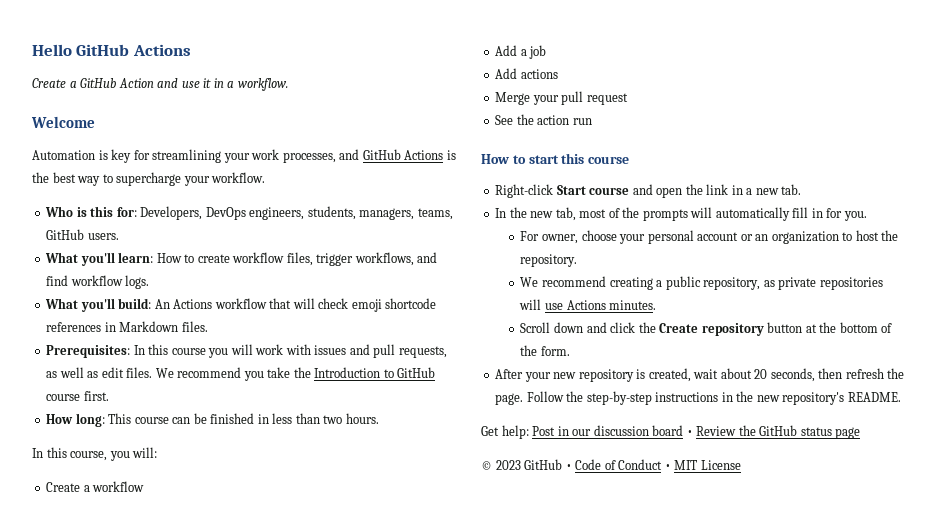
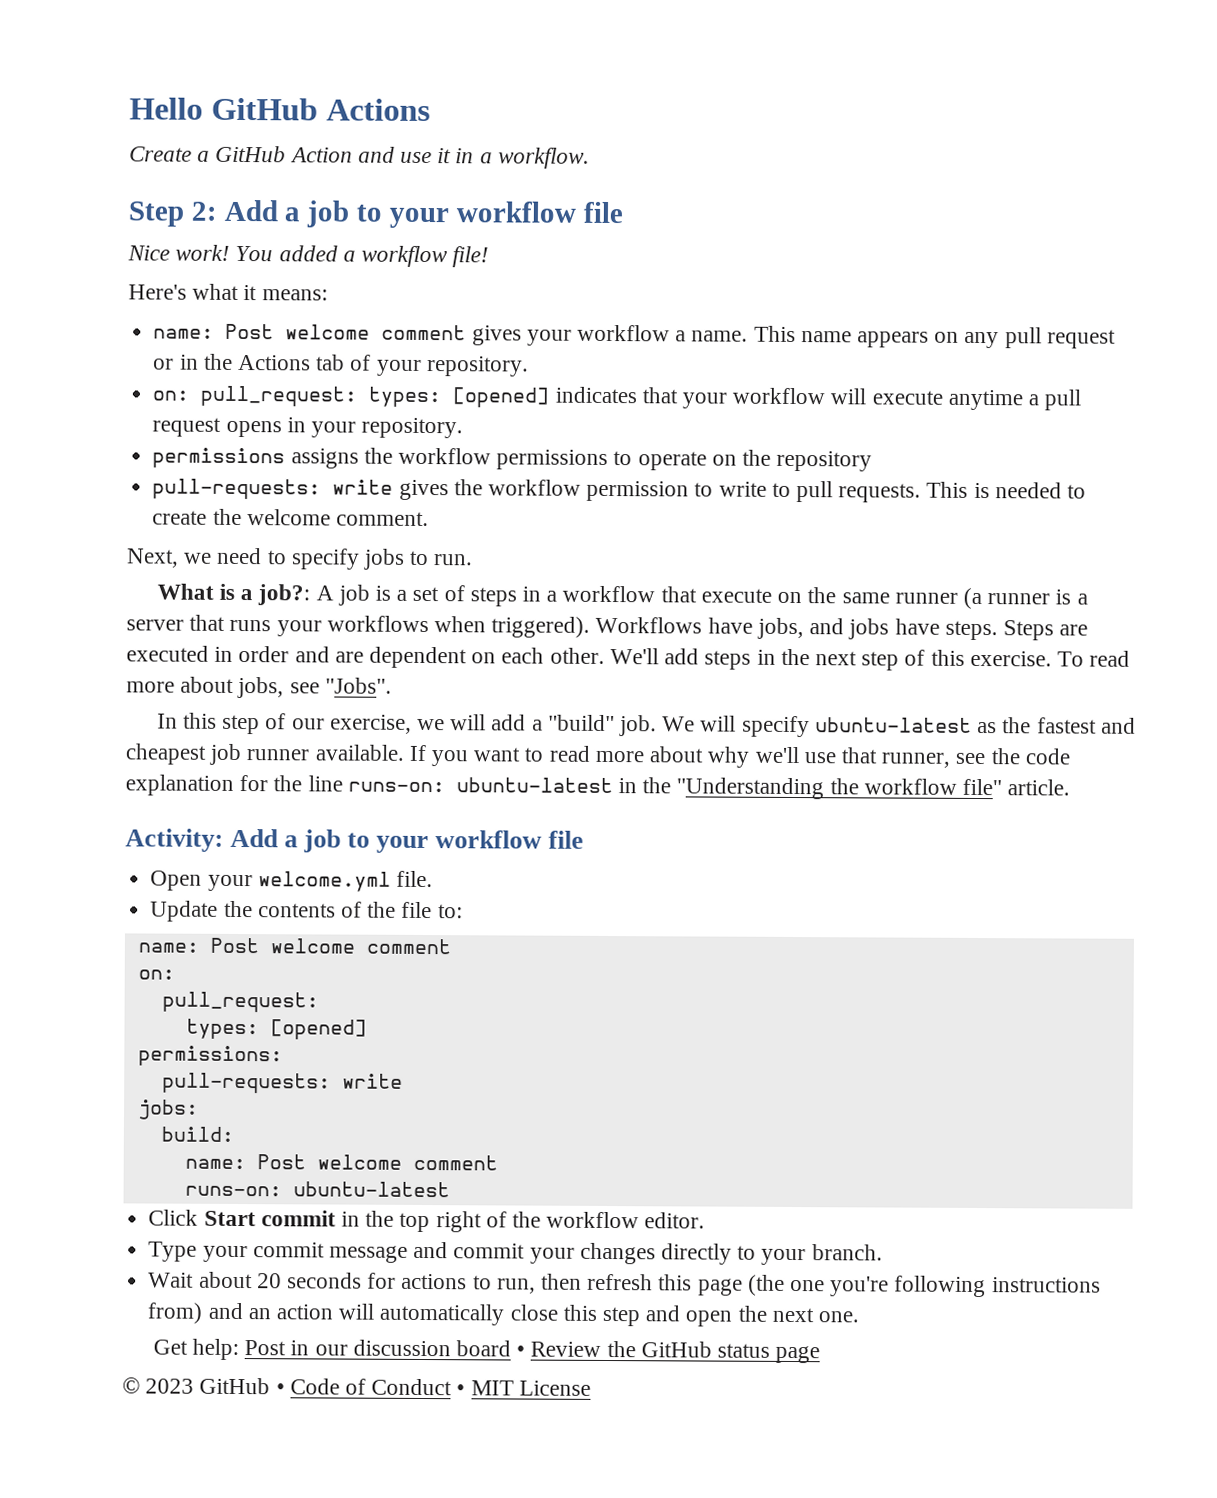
- Welcome
- Automation is key for streamlining your work processes, and GitHub Actions is the best way to supercharge your workflow.
- Who is this for: Developers, DevOps engineers, students, managers, teams, GitHub users.
- What you'll learn: How to create workflow files, trigger workflows, and find workflow logs.
- What you'll build: An Actions workflow that will check emoji shortcode references in Markdown files.
- Prerequisites: In this course you will work with issues and pull requests, as well as edit files. We recommend you take the Introduction to GitHub course first.
- How long: This course can be finished in less than two hours.
- In this course, you will:
- Create a workflow
- Add a job
- Add actions
- Merge your pull request
- See the action run
- How to start this course
- Right-click Start course and open the link in a new tab.
- In the new tab, most of the prompts will automatically fill in for you.
- For owner, choose your personal account or an organization to host the repository.
- We recommend creating a public repository, as private repositories will use Actions minutes.
- Scroll down and click the Create repository button at the bottom of the form.
- After your new repository is created, wait about 20 seconds, then refresh the page. Follow the step-by-step instructions in the new repository's README.
+ Step 2: Add a job to your workflow file
+ Nice work! You added a workflow file!
+ Here's what it means:
+ name: Post welcome comment gives your workflow a name. This name appears on any pull request or in the Actions tab of your repository.
+ on: pull_request: types: [opened] indicates that your workflow will execute anytime a pull request opens in your repository.
+ permissions assigns the workflow permissions to operate on the repository
+ pull-requests: write gives the workflow permission to write to pull requests. This is needed to create the welcome comment.
+ Next, we need to specify jobs to run.
+ What is a job?: A job is a set of steps in a workflow that execute on the same runner (a runner is a server that runs your workflows when triggered). Workflows have jobs, and jobs have steps. Steps are executed in order and are dependent on each other. We'll add steps in the next step of this exercise. To read more about jobs, see "Jobs".
+ In this step of our exercise, we will add a "build" job. We will specify ubuntu-latest as the fastest and cheapest job runner available. If you want to read more about why we'll use that runner, see the code explanation for the line runs-on: ubuntu-latest in the "Understanding the workflow file" article.
+ Activity: Add a job to your workflow file
+ Open your welcome.yml file.
+ Update the contents of the file to:
+ name: Post welcome comment
+ on:
+ pull_request:
+ types: [opened]
+ permissions:
+ pull-requests: write
+ jobs:
+ build:
+ name: Post welcome comment
+ runs-on: ubuntu-latest
+ Click Start commit in the top right of the workflow editor.
+ Type your commit message and commit your changes directly to your branch.
+ Wait about 20 seconds for actions to run, then refresh this page (the one you're following instructions from) and an action will automatically close this step and open the next one.

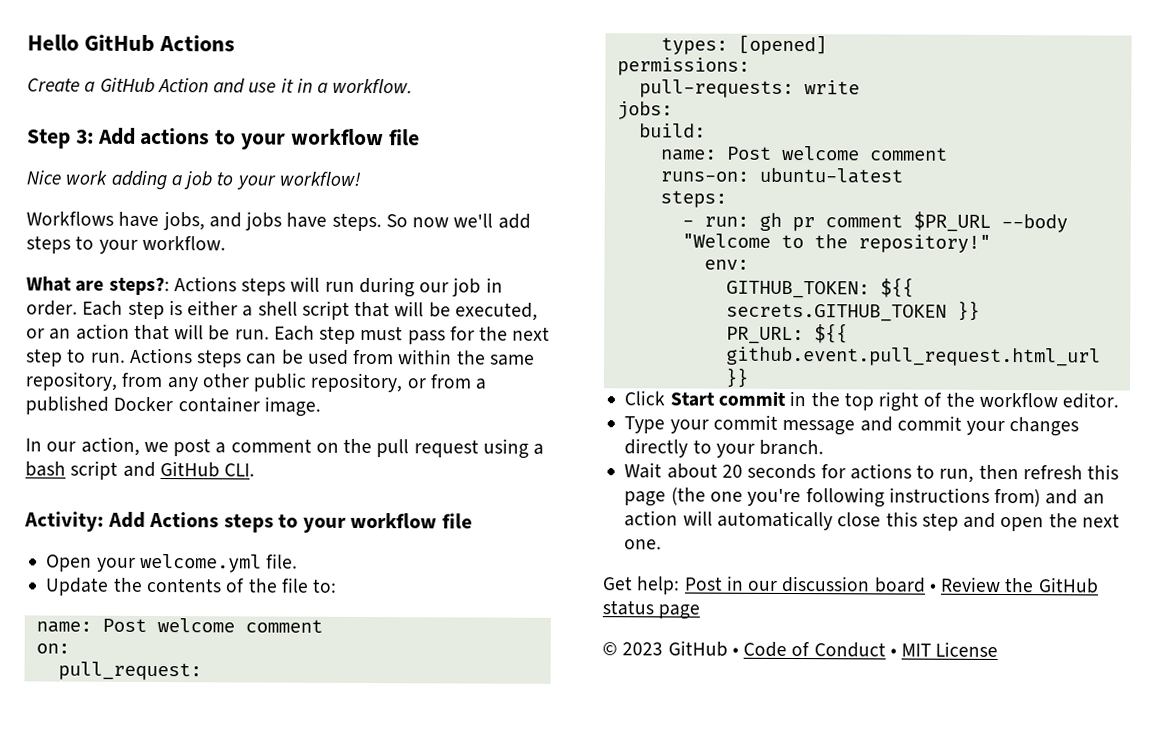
- Step 2: Add a job to your workflow file
+ Step 3: Add actions to your workflow file
- Nice work! You added a workflow file!
- Here's what it means:
- name: Post welcome comment gives your workflow a name. This name appears on any pull request or in the Actions tab of your repository.
- on: pull_request: types: [opened] indicates that your workflow will execute anytime a pull request opens in your repository.
- permissions assigns the workflow permissions to operate on the repository
- pull-requests: write gives the workflow permission to write to pull requests. This is needed to create the welcome comment.
- Next, we need to specify jobs to run.
- What is a job?: A job is a set of steps in a workflow that execute on the same runner (a runner is a server that runs your workflows when triggered). Workflows have jobs, and jobs have steps.
+ Nice work adding a job to your workflow!
+ Workflows have jobs, and jobs have steps.
- Steps are executed in order and are dependent on each other. We'll add steps in the next step of this exercise. To read more about jobs, see "Jobs".
- In this step of our exercise, we will add a "build" job. We will specify ubuntu-latest as the fastest and cheapest job runner available. If you want to read more about why we'll use that runner, see the code explanation for the line runs-on: ubuntu-latest in the "Understanding the workflow file" article.
+ So now we'll add steps to your workflow.
+ What are steps?: Actions steps will run during our job in order. Each step is either a shell script that will be executed, or an action that will be run. Each step must pass for the next step to run. Actions steps can be used from within the same repository, from any other public repository, or from a published Docker container image.
+ In our action, we post a comment on the pull request using a bash script and GitHub CLI.
- Activity: Add a job to your workflow file
+ Activity: Add Actions steps to your workflow file
+ steps:
+ - run: gh pr comment $PR_URL --body "Welcome to the repository!"
+ env:
+ GITHUB_TOKEN: ${{ secrets.GITHUB_TOKEN }}
+ PR_URL: ${{ github.event.pull_request.html_url }}

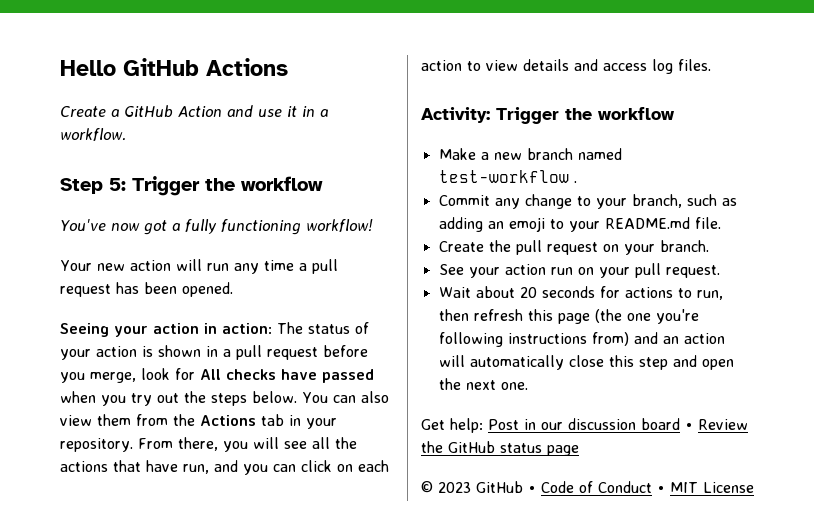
- Step 3: Add actions to your workflow file
- Nice work adding a job to your workflow!
- Workflows have jobs, and jobs have steps. So now we'll add steps to your workflow.
- What are steps?: Actions steps will run during our job in order. Each step is either a shell script that will be executed, or an action that will be run. Each step must pass for the next step to run. Actions steps can be used from within the same repository, from any other public repository, or from a published Docker container image.
- In our action, we post a comment on the pull request using a bash script and GitHub CLI.
- Activity: Add Actions steps to your workflow file
- Open your welcome.yml file.
- Update the contents of the file to:
- name: Post welcome comment
- on:
- pull_request:
- types: [opened]
- permissions:
- pull-requests: write
- jobs:
- build:
- name: Post welcome comment
- runs-on: ubuntu-latest
- steps:
- - run: gh pr comment $PR_URL --body "Welcome to the repository!"
- env:
- GITHUB_TOKEN: ${{ secrets.GITHUB_TOKEN }}
- PR_URL: ${{ github.event.pull_request.html_url }}
- Click Start commit in the top right of the workflow editor.
- Type your commit message and commit your changes directly to your branch.
+ Step 5: Trigger the workflow
+ You've now got a fully functioning workflow!
+ Your new action will run any time a pull request has been opened.
+ Seeing your action in action: The status of your action is shown in a pull request before you merge, look for All checks have passed when you try out the steps below. You can also view them from the Actions tab in your repository. From there, you will see all the actions that have run, and you can click on each action to view details and access log files.
+ Activity: Trigger the workflow
+ Make a new branch named test-workflow .
+ Commit any change to your branch, such as adding an emoji to your README.md file.
+ Create the pull request on your branch.
+ See your action run on your pull request.

